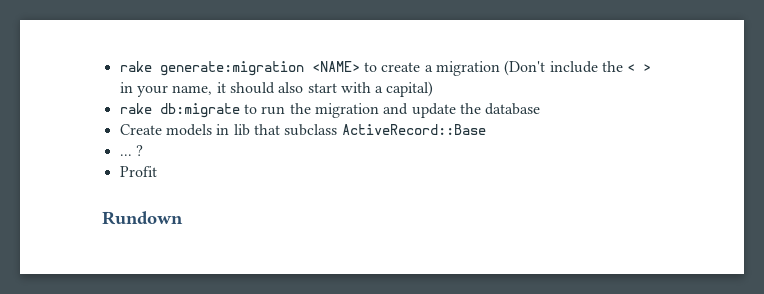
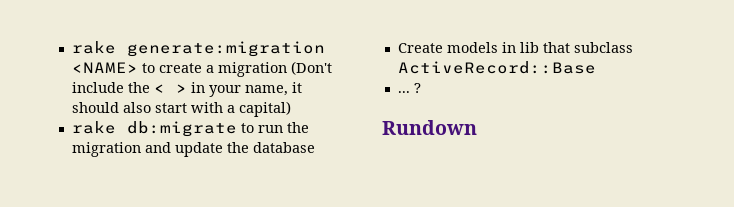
- Profit

